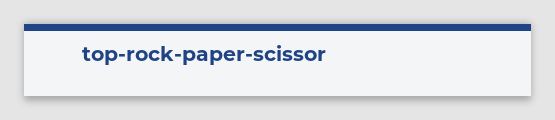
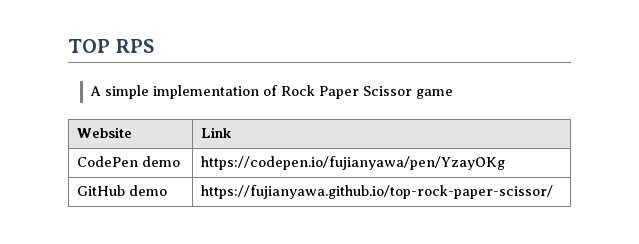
- top-rock-paper-scissor
+ TOP RPS
+ A simple implementation of Rock Paper Scissor game
+ Website | Link
+ CodePen demo | https://codepen.io/fujianyawa/pen/YzayOKg
+ GitHub demo | https://fujianyawa.github.io/top-rock-paper-scissor/

